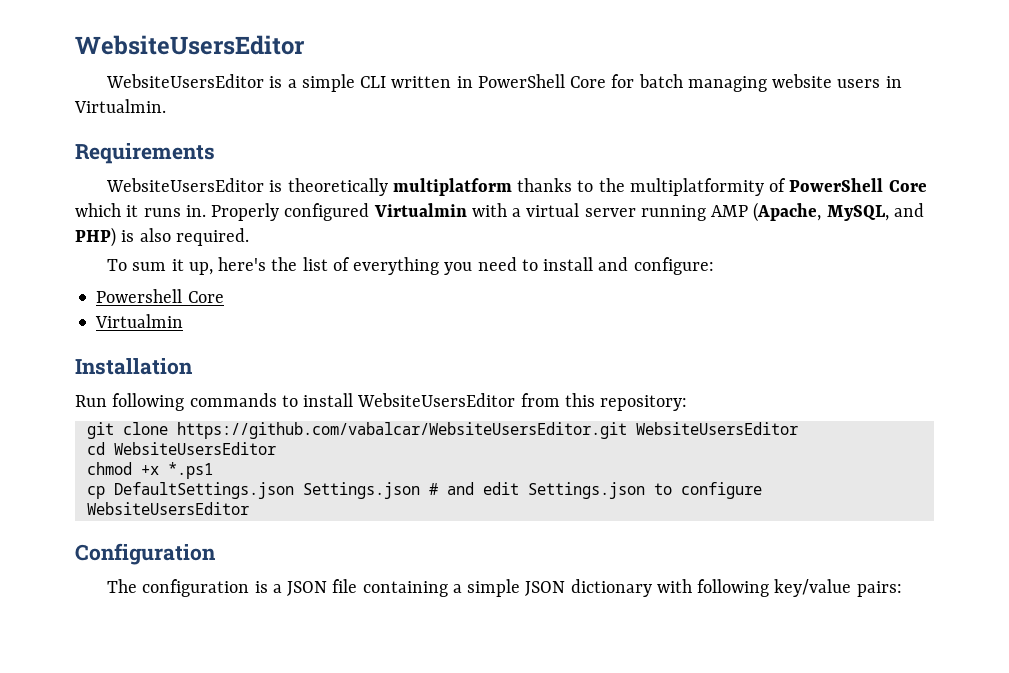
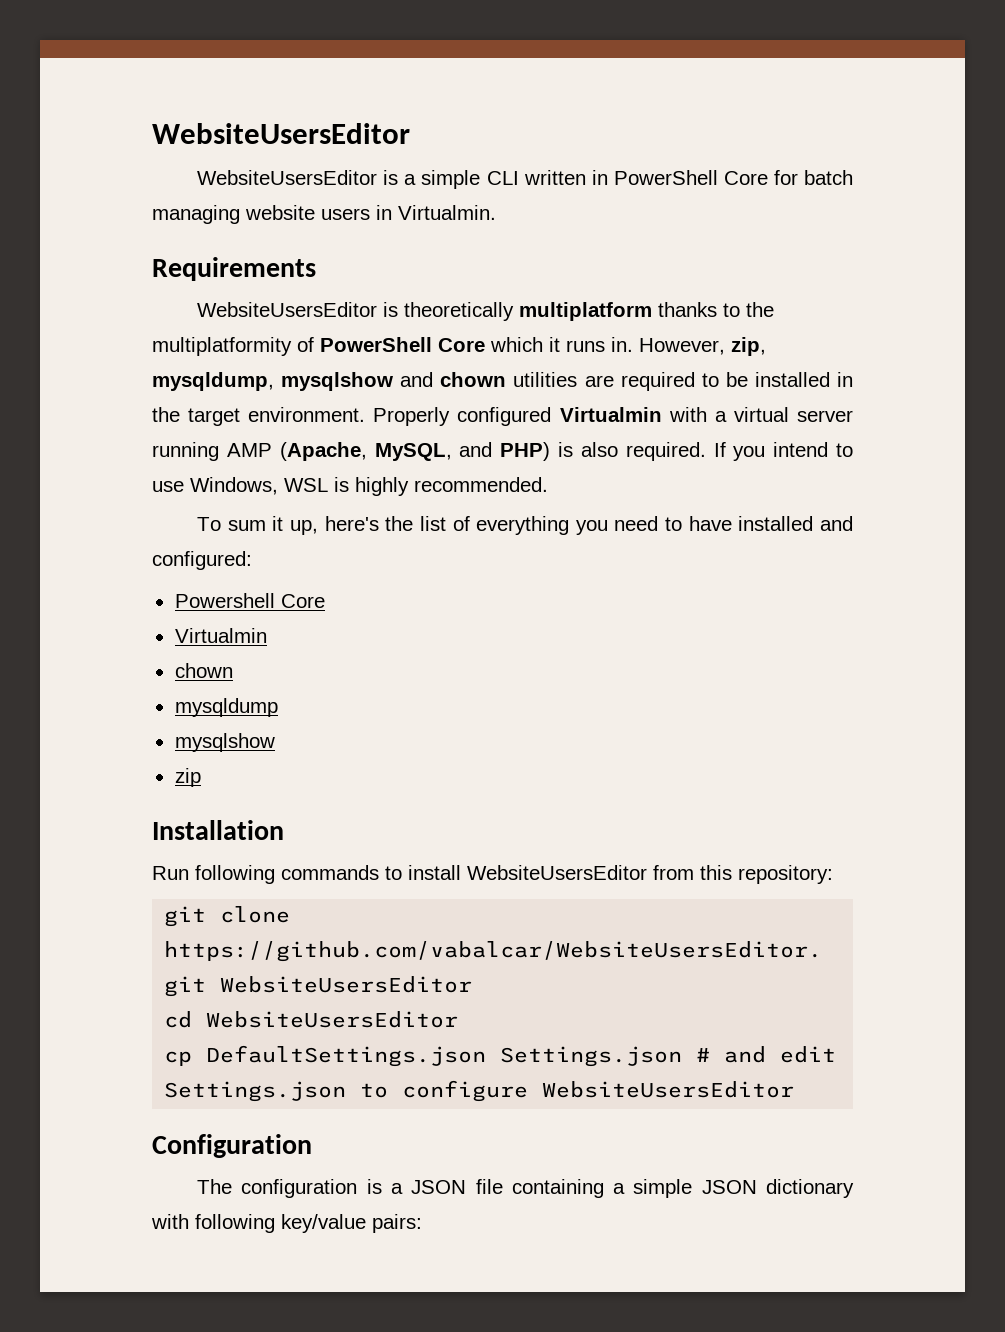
+ However, zip, mysqldump, mysqlshow and chown utilities are required to be installed in the target environment.
+ If you intend to use Windows, WSL is highly recommended.
- To sum it up, here's the list of everything you need to install and configure:
+ To sum it up, here's the list of everything you need to have installed and configured:
  Powershell Core
  Virtualmin
+ chown
+ mysqldump
+ mysqlshow
+ zip
- chmod +x *.ps1

